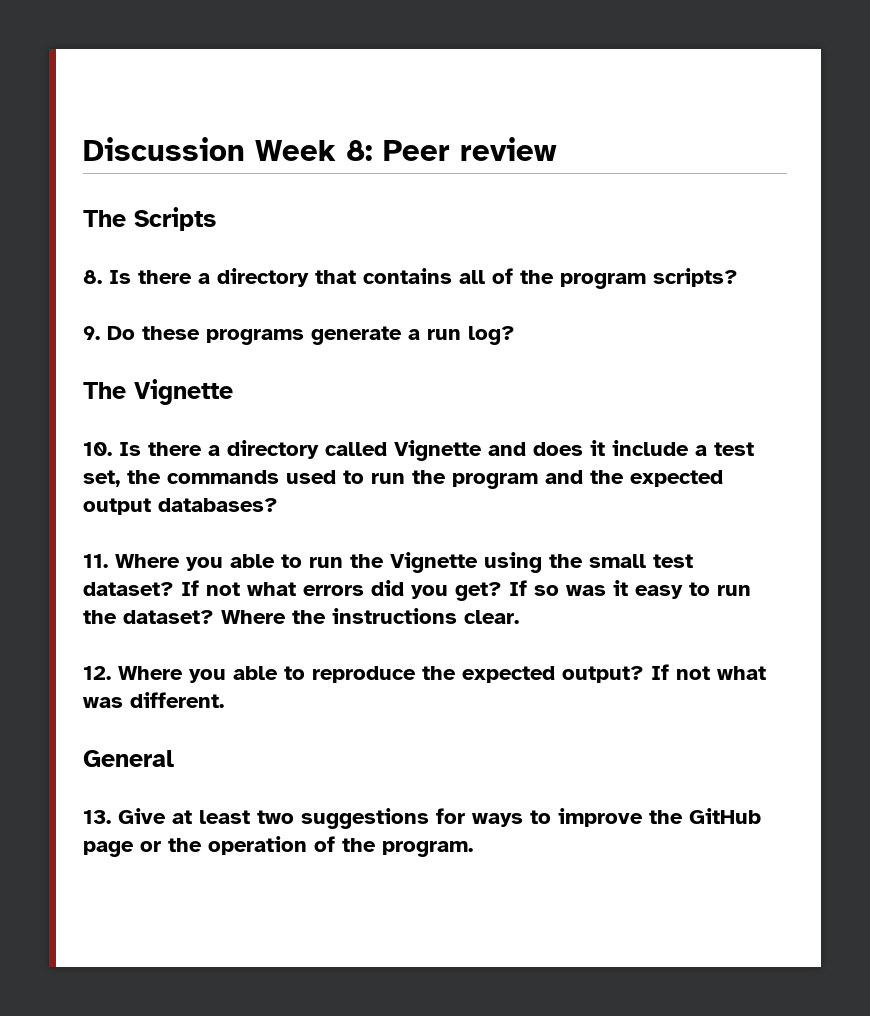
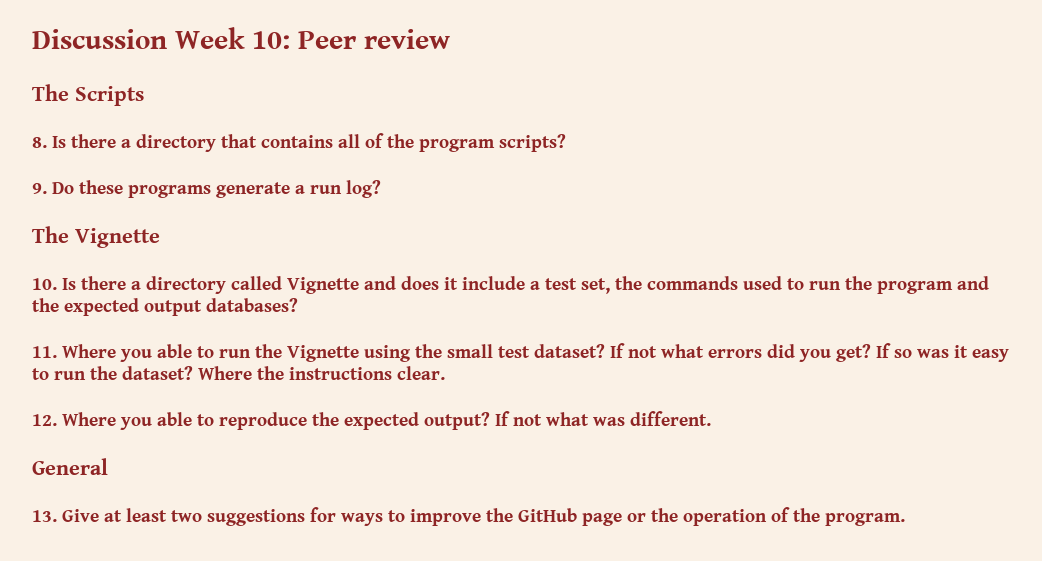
- Discussion Week 8: Peer review
+ Discussion Week 10: Peer review

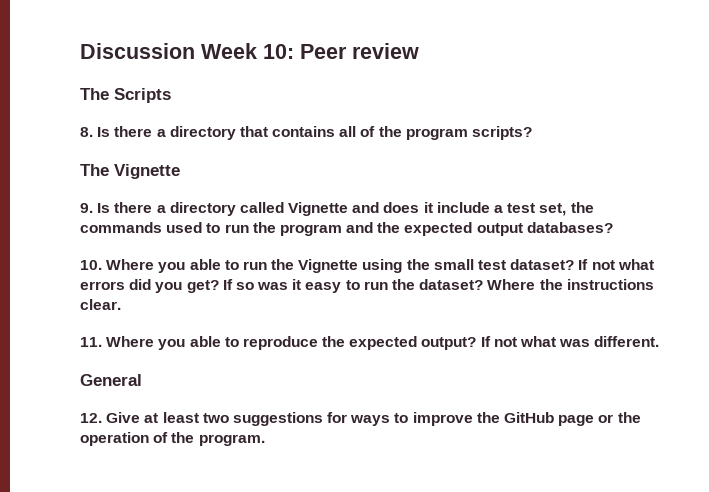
- 9. Do these programs generate a run log?
- 10. Is there a directory called Vignette and does it include a test set, the commands used to run the program and the expected output databases?
+ 9. Is there a directory called Vignette and does it include a test set, the commands used to run the program and the expected output databases?
- 11. Where you able to run the Vignette using the small test dataset?
+ 10. Where you able to run the Vignette using the small test dataset?
- 12. Where you able to reproduce the expected output?
+ 11. Where you able to reproduce the expected output?
- 13. Give at least two suggestions for ways to improve the GitHub page or the operation of the program.
+ 12. Give at least two suggestions for ways to improve the GitHub page or the operation of the program.

